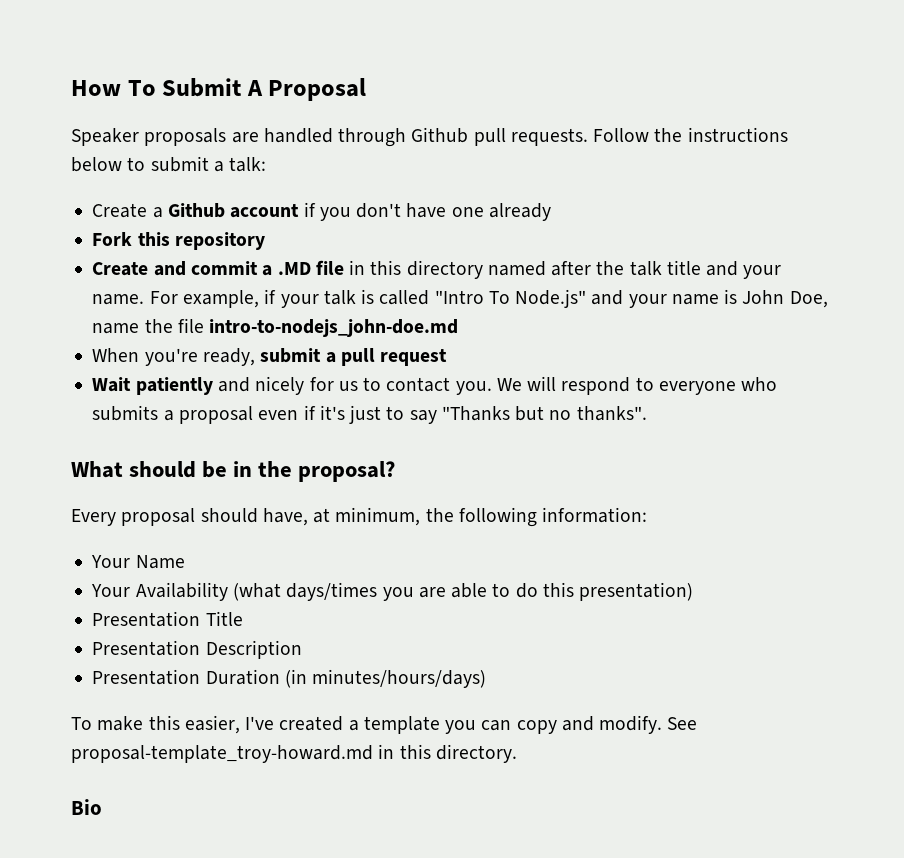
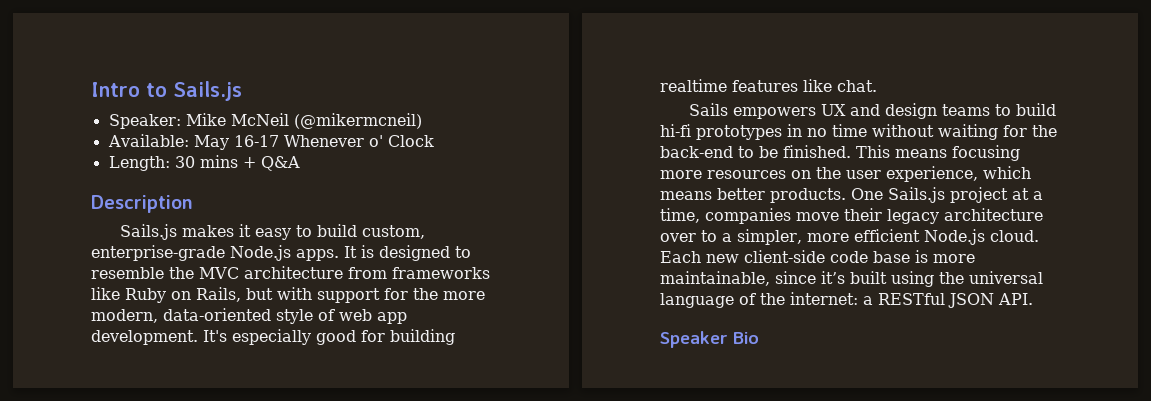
- How To Submit A Proposal
- Speaker proposals are handled through Github pull requests. Follow the instructions below to submit a talk:
- Create a Github account if you don't have one already
- Fork this repository
- Create and commit a .MD file in this directory named after the talk title and your name. For example, if your talk is called "Intro To Node.js" and your name is John Doe, name the file intro-to-nodejs_john-doe.md
- When you're ready, submit a pull request
- Wait patiently and nicely for us to contact you. We will respond to everyone who submits a proposal even if it's just to say "Thanks but no thanks".
- What should be in the proposal?
- Every proposal should have, at minimum, the following information:
- Your Name
- Your Availability (what days/times you are able to do this presentation)
- Presentation Title
- Presentation Description
- Presentation Duration (in minutes/hours/days)
- To make this easier, I've created a template you can copy and modify. See proposal-template_troy-howard.md in this directory.
- Bio
+ Intro to Sails.js
+ Speaker: Mike McNeil (@mikermcneil)
+ Available: May 16-17 Whenever o' Clock
+ Length: 30 mins + Q&A
+ Description
+ Sails.js makes it easy to build custom, enterprise-grade Node.js apps. It is designed to resemble the MVC architecture from frameworks like Ruby on Rails, but with support for the more modern, data-oriented style of web app development. It's especially good for building realtime features like chat.
+ Sails empowers UX and design teams to build hi-fi prototypes in no time without waiting for the back-end to be finished. This means focusing more resources on the user experience, which means better products. One Sails.js project at a time, companies move their legacy architecture over to a simpler, more efficient Node.js cloud. Each new client-side code base is more maintainable, since it’s built using the universal language of the internet: a RESTful JSON API.
+ Speaker Bio

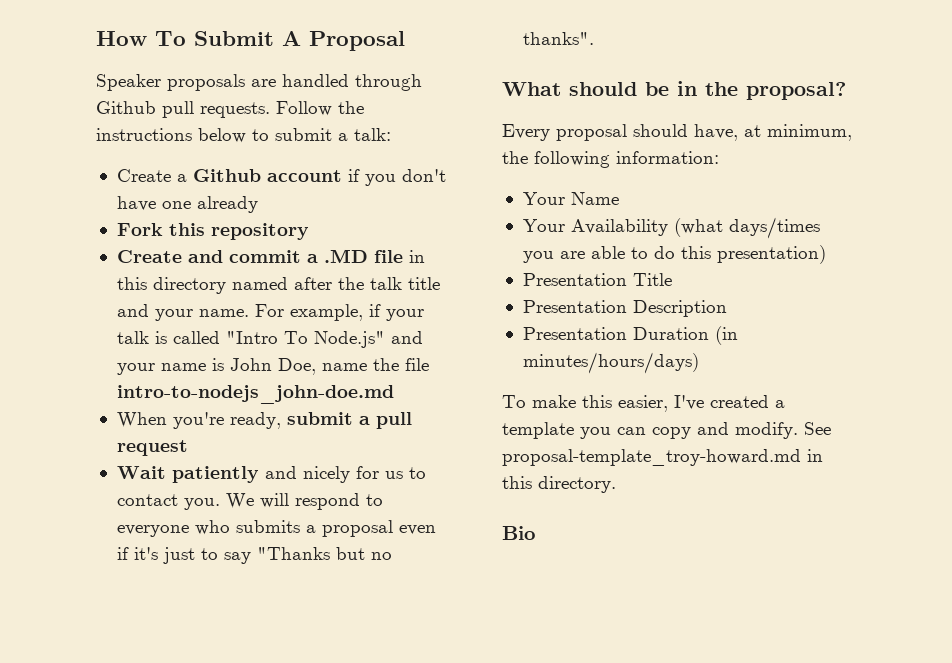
- Intro to Sails.js
- Speaker: Mike McNeil (@mikermcneil)
- Available: May 16-17 Whenever o' Clock
- Length: 30 mins + Q&A
- Description
- Sails.js makes it easy to build custom, enterprise-grade Node.js apps. It is designed to resemble the MVC architecture from frameworks like Ruby on Rails, but with support for the more modern, data-oriented style of web app development. It's especially good for building realtime features like chat.
- Sails empowers UX and design teams to build hi-fi prototypes in no time without waiting for the back-end to be finished. This means focusing more resources on the user experience, which means better products. One Sails.js project at a time, companies move their legacy architecture over to a simpler, more efficient Node.js cloud. Each new client-side code base is more maintainable, since it’s built using the universal language of the internet: a RESTful JSON API.
- Speaker Bio
+ How To Submit A Proposal
+ Speaker proposals are handled through Github pull requests. Follow the instructions below to submit a talk:
+ Create a Github account if you don't have one already
+ Fork this repository
+ Create and commit a .MD file in this directory named after the talk title and your name. For example, if your talk is called "Intro To Node.js" and your name is John Doe, name the file intro-to-nodejs_john-doe.md
+ When you're ready, submit a pull request
+ Wait patiently and nicely for us to contact you. We will respond to everyone who submits a proposal even if it's just to say "Thanks but no thanks".
+ What should be in the proposal?
+ Every proposal should have, at minimum, the following information:
+ Your Name
+ Your Availability (what days/times you are able to do this presentation)
+ Presentation Title
+ Presentation Description
+ Presentation Duration (in minutes/hours/days)
+ To make this easier, I've created a template you can copy and modify. See proposal-template_troy-howard.md in this directory.
+ Bio

